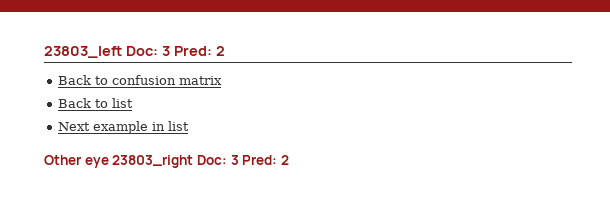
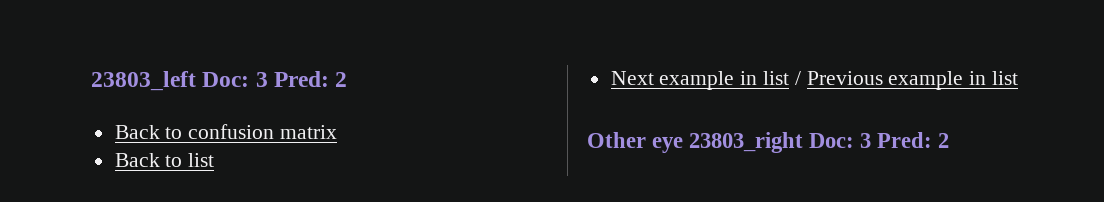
- Next example in list
+ Next example in list / Previous example in list

